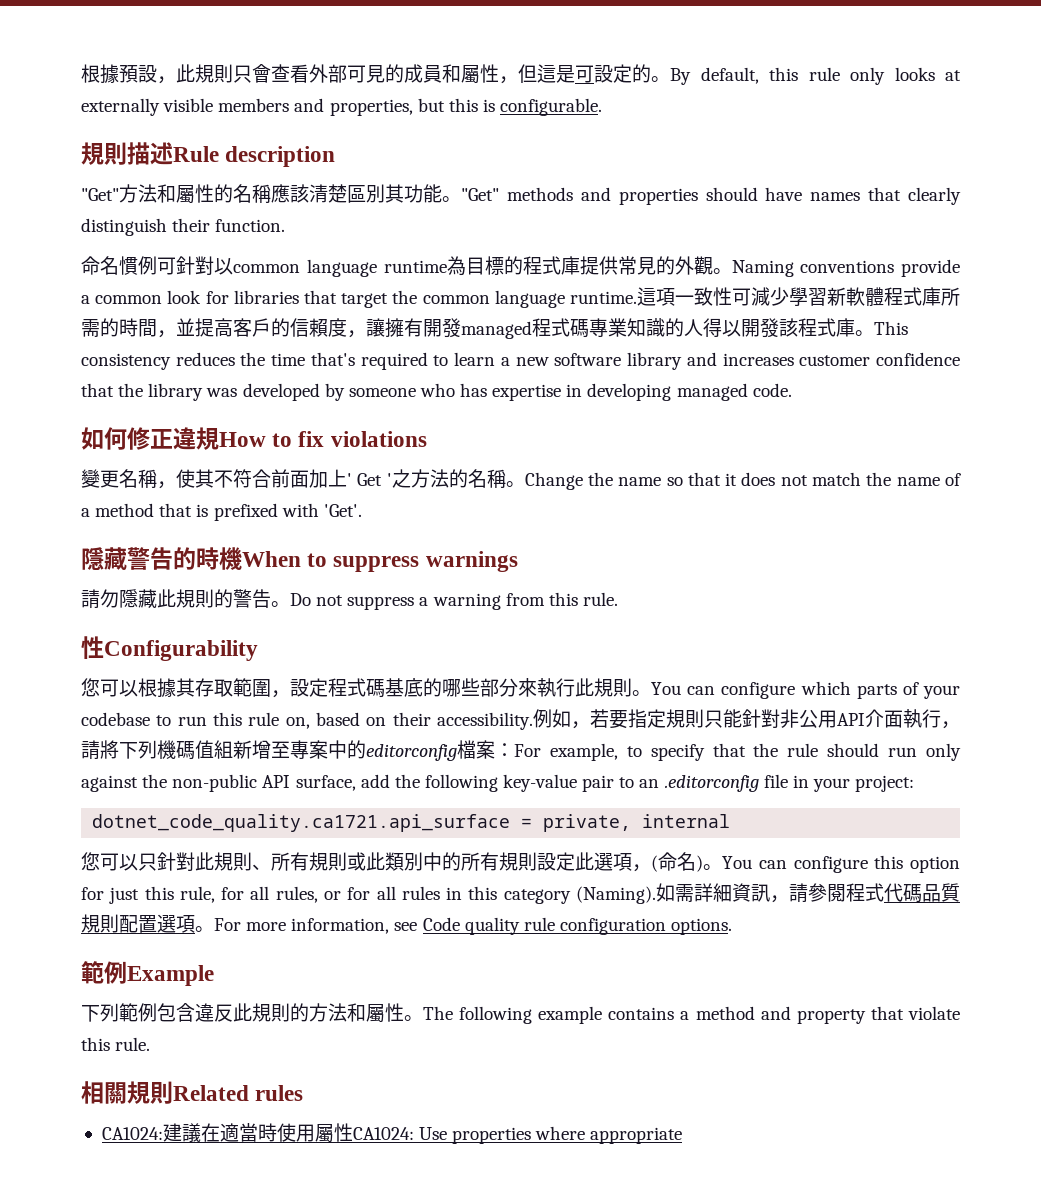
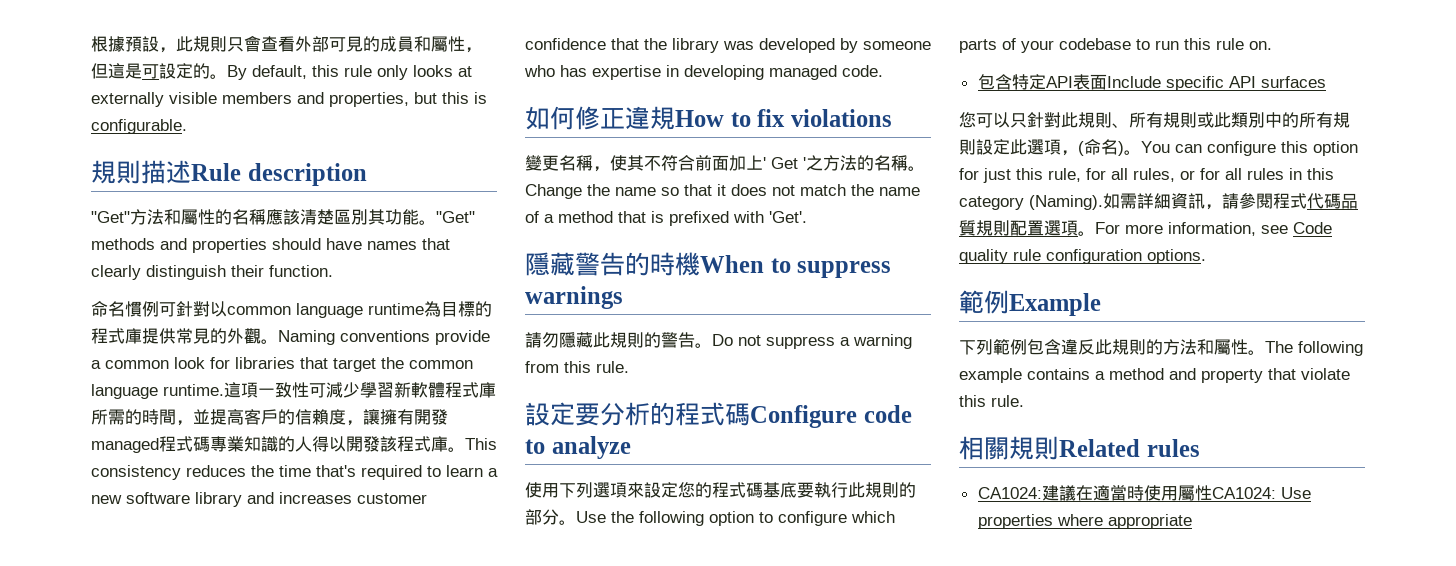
- 性Configurability
- 您可以根據其存取範圍，設定程式碼基底的哪些部分來執行此規則。You can configure which parts of your codebase to run this rule on, based on their accessibility.例如，若要指定規則只能針對非公用API介面執行，請將下列機碼值組新增至專案中的editorconfig檔案：For example, to specify that the rule should run only against the non-public API surface, add the following key-value pair to an .editorconfig file in your project:
- dotnet_code_quality.ca1721.api_surface = private, internal
+ 設定要分析的程式碼Configure code to analyze
+ 使用下列選項來設定您的程式碼基底要執行此規則的部分。Use the following option to configure which parts of your codebase to run this rule on.
+ 包含特定API表面Include specific API surfaces

